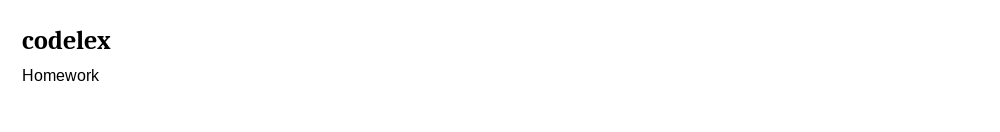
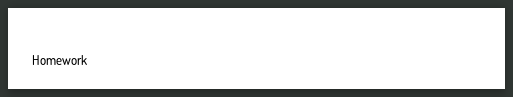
- codelex

